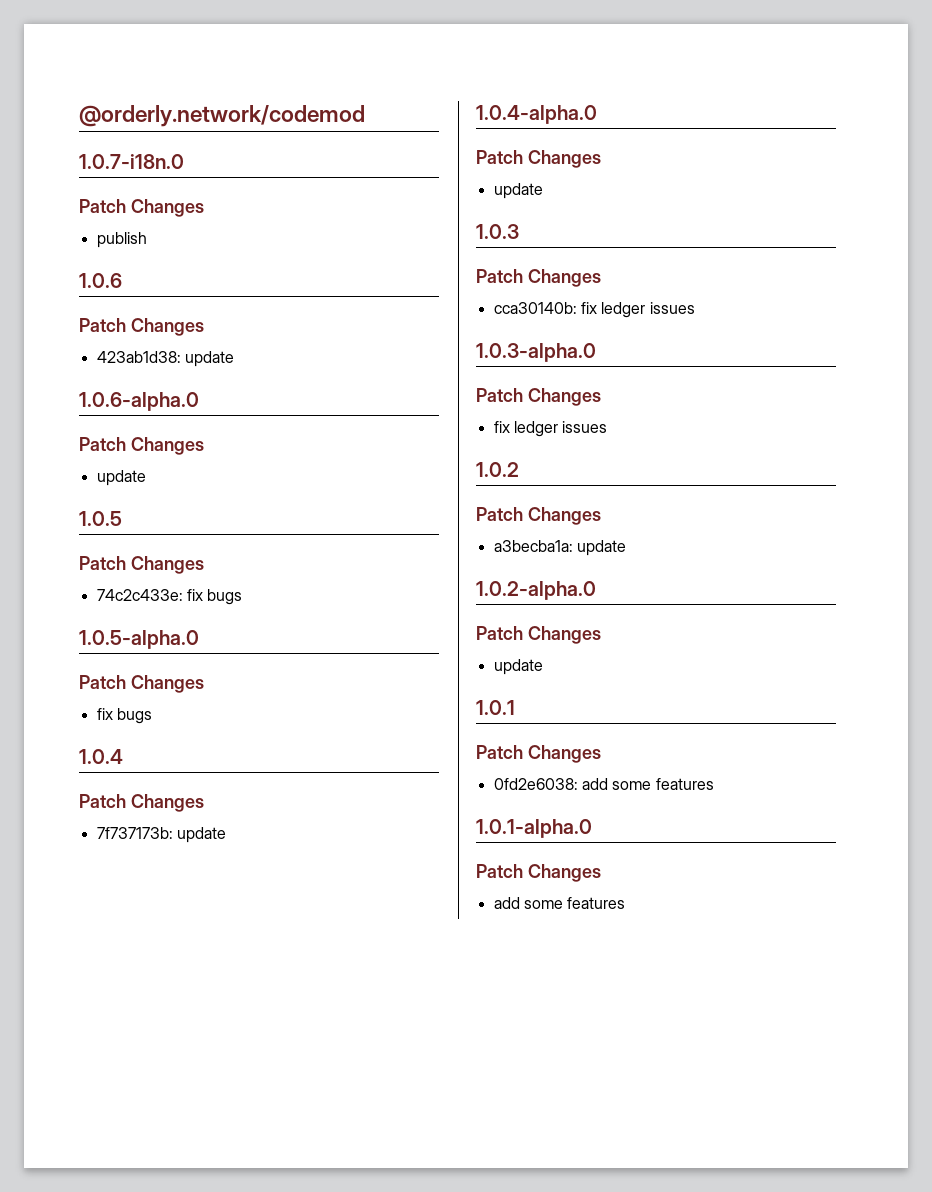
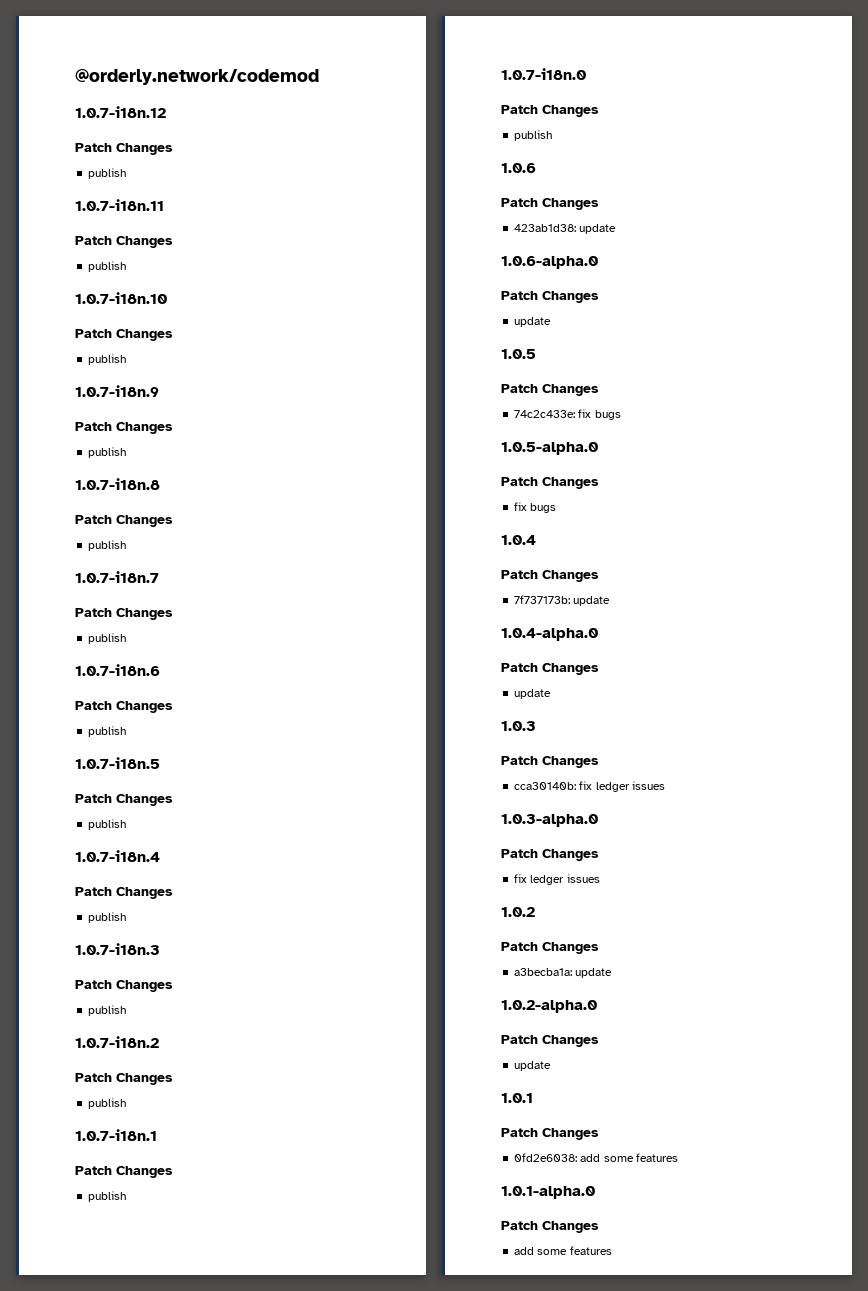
+ 1.0.7-i18n.12
+ Patch Changes
+ publish
+ 1.0.7-i18n.11
+ Patch Changes
+ publish
+ 1.0.7-i18n.10
+ Patch Changes
+ publish
+ 1.0.7-i18n.9
+ Patch Changes
+ publish
+ 1.0.7-i18n.8
+ Patch Changes
+ publish
+ 1.0.7-i18n.7
+ Patch Changes
+ publish
+ 1.0.7-i18n.6
+ Patch Changes
+ publish
+ 1.0.7-i18n.5
+ Patch Changes
+ publish
+ 1.0.7-i18n.4
+ Patch Changes
+ publish
+ 1.0.7-i18n.3
+ Patch Changes
+ publish
+ 1.0.7-i18n.2
+ Patch Changes
+ publish
+ 1.0.7-i18n.1
+ Patch Changes
+ publish

